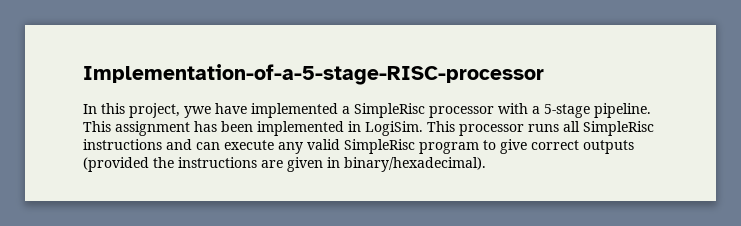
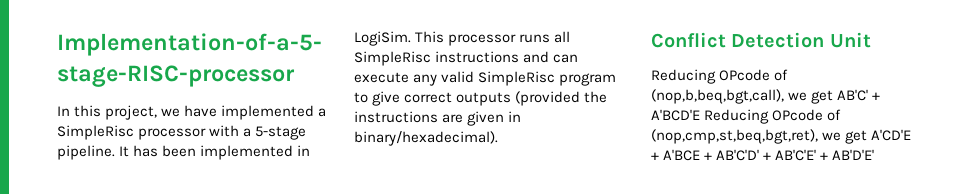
- In this project, ywe have implemented a SimpleRisc processor with a 5-stage pipeline.
+ In this project, we have implemented a SimpleRisc processor with a 5-stage pipeline.
- This assignment has been implemented in LogiSim.
+ It has been implemented in LogiSim.
+ Conflict Detection Unit
+ Reducing OPcode of (nop,b,beq,bgt,call), we get AB'C' + A'BCD'E Reducing OPcode of (nop,cmp,st,beq,bgt,ret), we get A'CD'E + A'BCE + AB'C'D' + AB'C'E' + AB'D'E'

